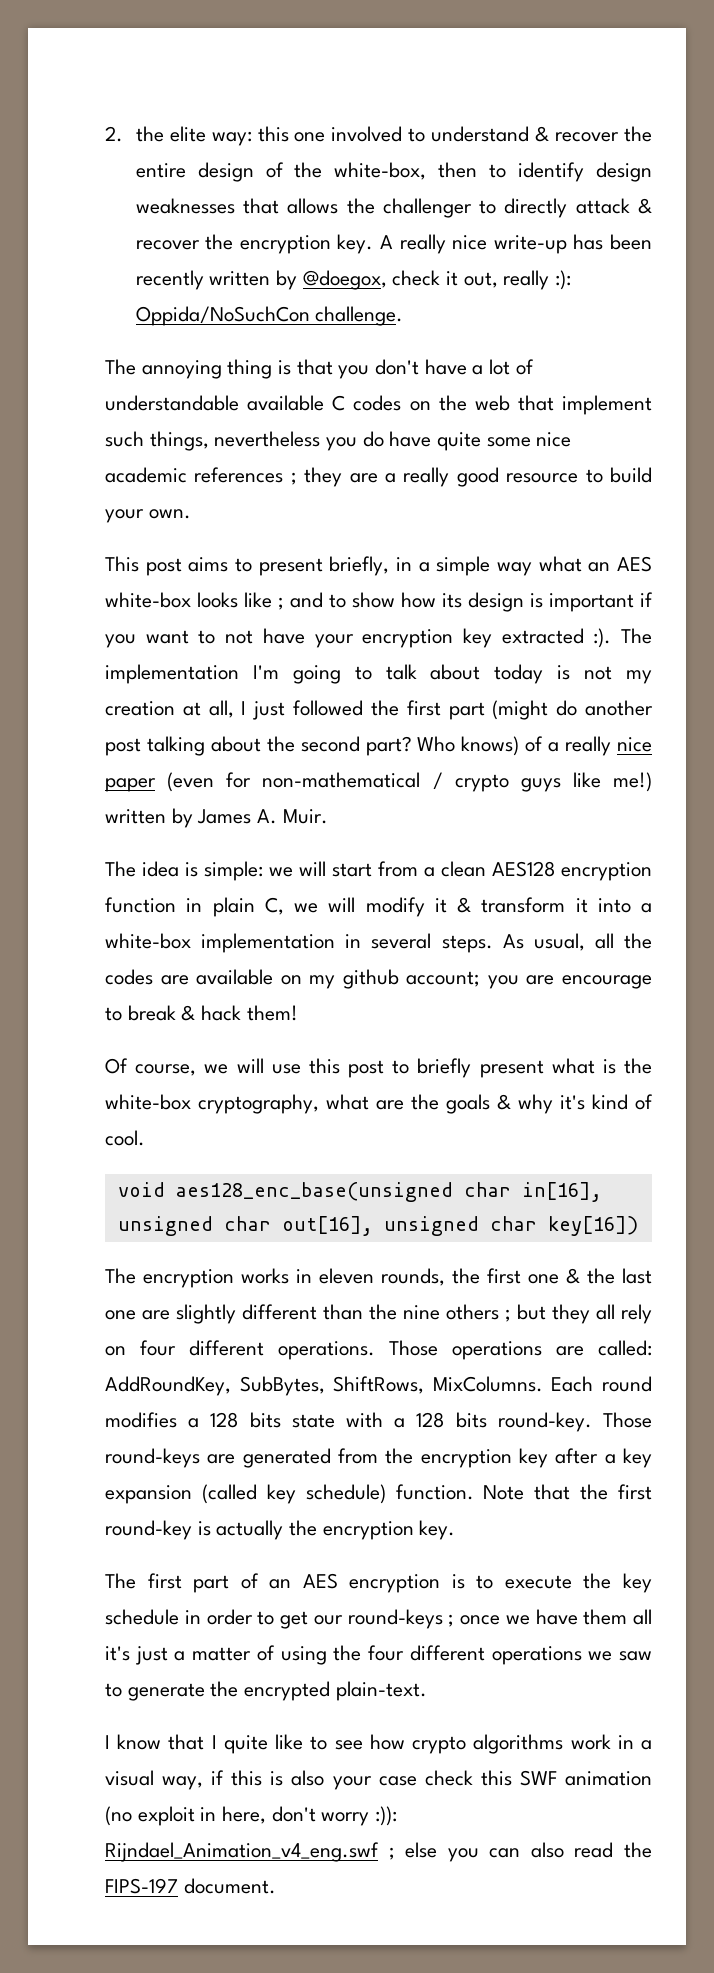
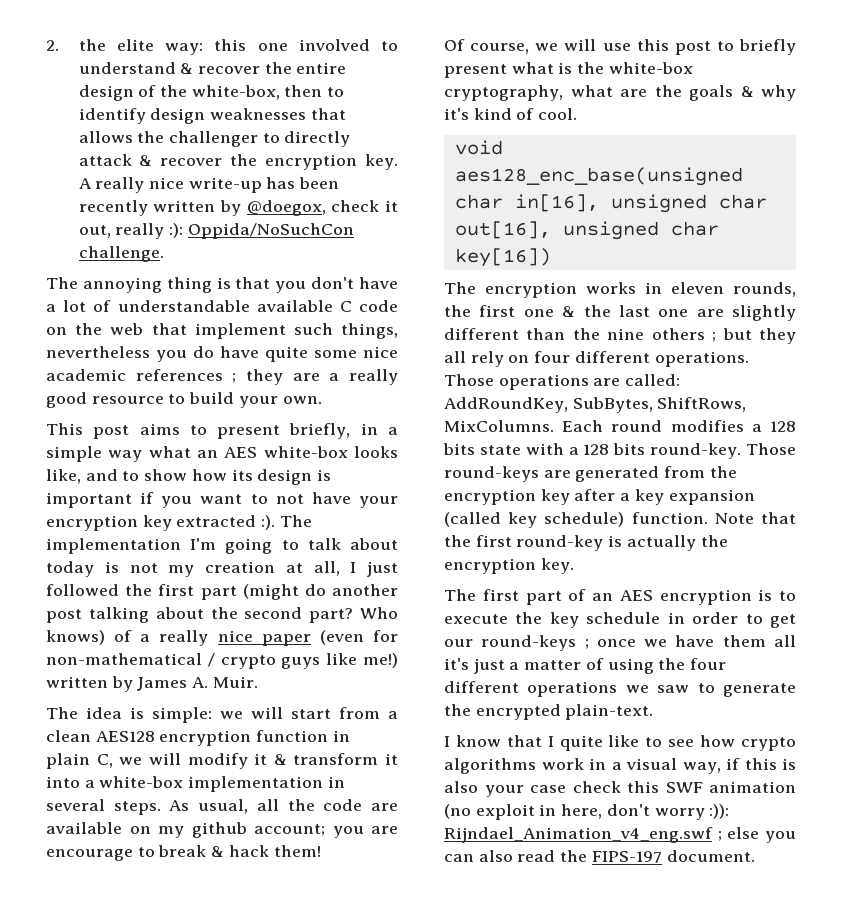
- The annoying thing is that you don't have a lot of understandable available C codes on the web that implement such things, nevertheless you do have quite some nice academic references ; they are a really good resource to build your own.
+ The annoying thing is that you don't have a lot of understandable available C code on the web that implement such things, nevertheless you do have quite some nice academic references ; they are a really good resource to build your own.
- This post aims to present briefly, in a simple way what an AES white-box looks like ; and to show how its design is important if you want to not have your encryption key extracted :).
+ This post aims to present briefly, in a simple way what an AES white-box looks like, and to show how its design is important if you want to not have your encryption key extracted :).
- As usual, all the codes are available on my github account; you are encourage to break & hack them!
+ As usual, all the code are available on my github account; you are encourage to break & hack them!

